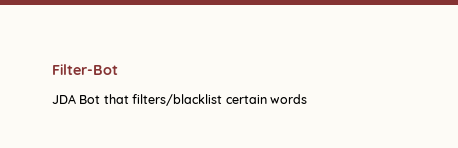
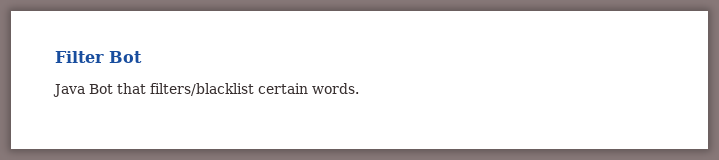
- Filter-Bot
- JDA Bot that filters/blacklist certain words
+ Filter Bot
+ Java Bot that filters/blacklist certain words.

